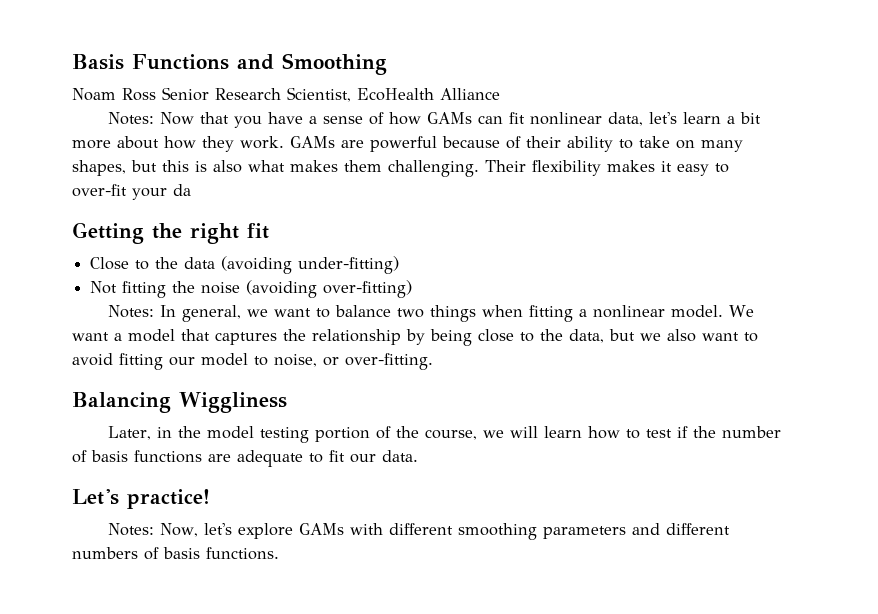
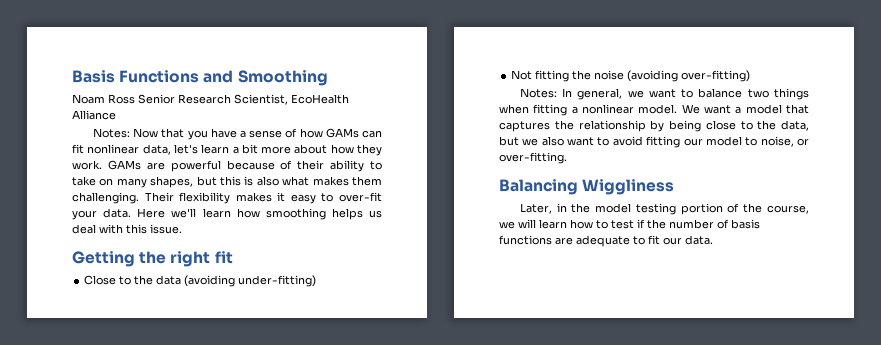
- Their flexibility makes it easy to over-fit your da
+ Their flexibility makes it easy to over-fit your data. Here we'll learn how smoothing helps us deal with this issue.
- Let's practice!
- Notes: Now, let's explore GAMs with different smoothing parameters and different numbers of basis functions.

